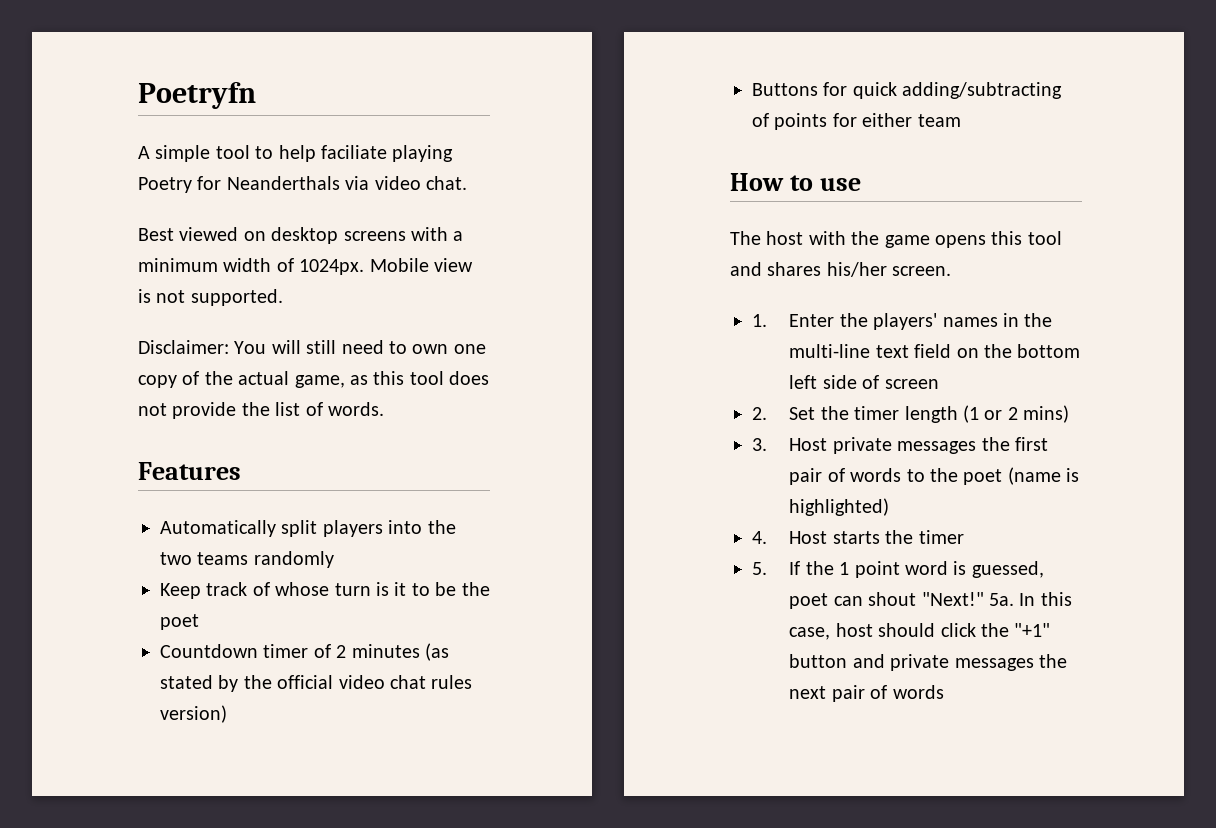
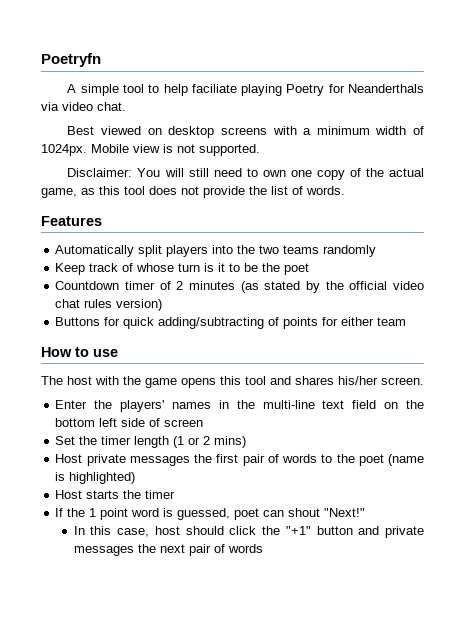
- 1. Enter the players' names in the multi-line text field on the bottom left side of screen
+ Enter the players' names in the multi-line text field on the bottom left side of screen
- 2. Set the timer length (1 or 2 mins)
+ Set the timer length (1 or 2 mins)
- 3. Host private messages the first pair of words to the poet (name is highlighted)
+ Host private messages the first pair of words to the poet (name is highlighted)
- 4. Host starts the timer
+ Host starts the timer
- 5. If the 1 point word is guessed, poet can shout "Next!" 5a. In this case, host should click the "+1" button and private messages the next pair of words
+ If the 1 point word is guessed, poet can shout "Next!"
+ In this case, host should click the "+1" button and private messages the next pair of words

